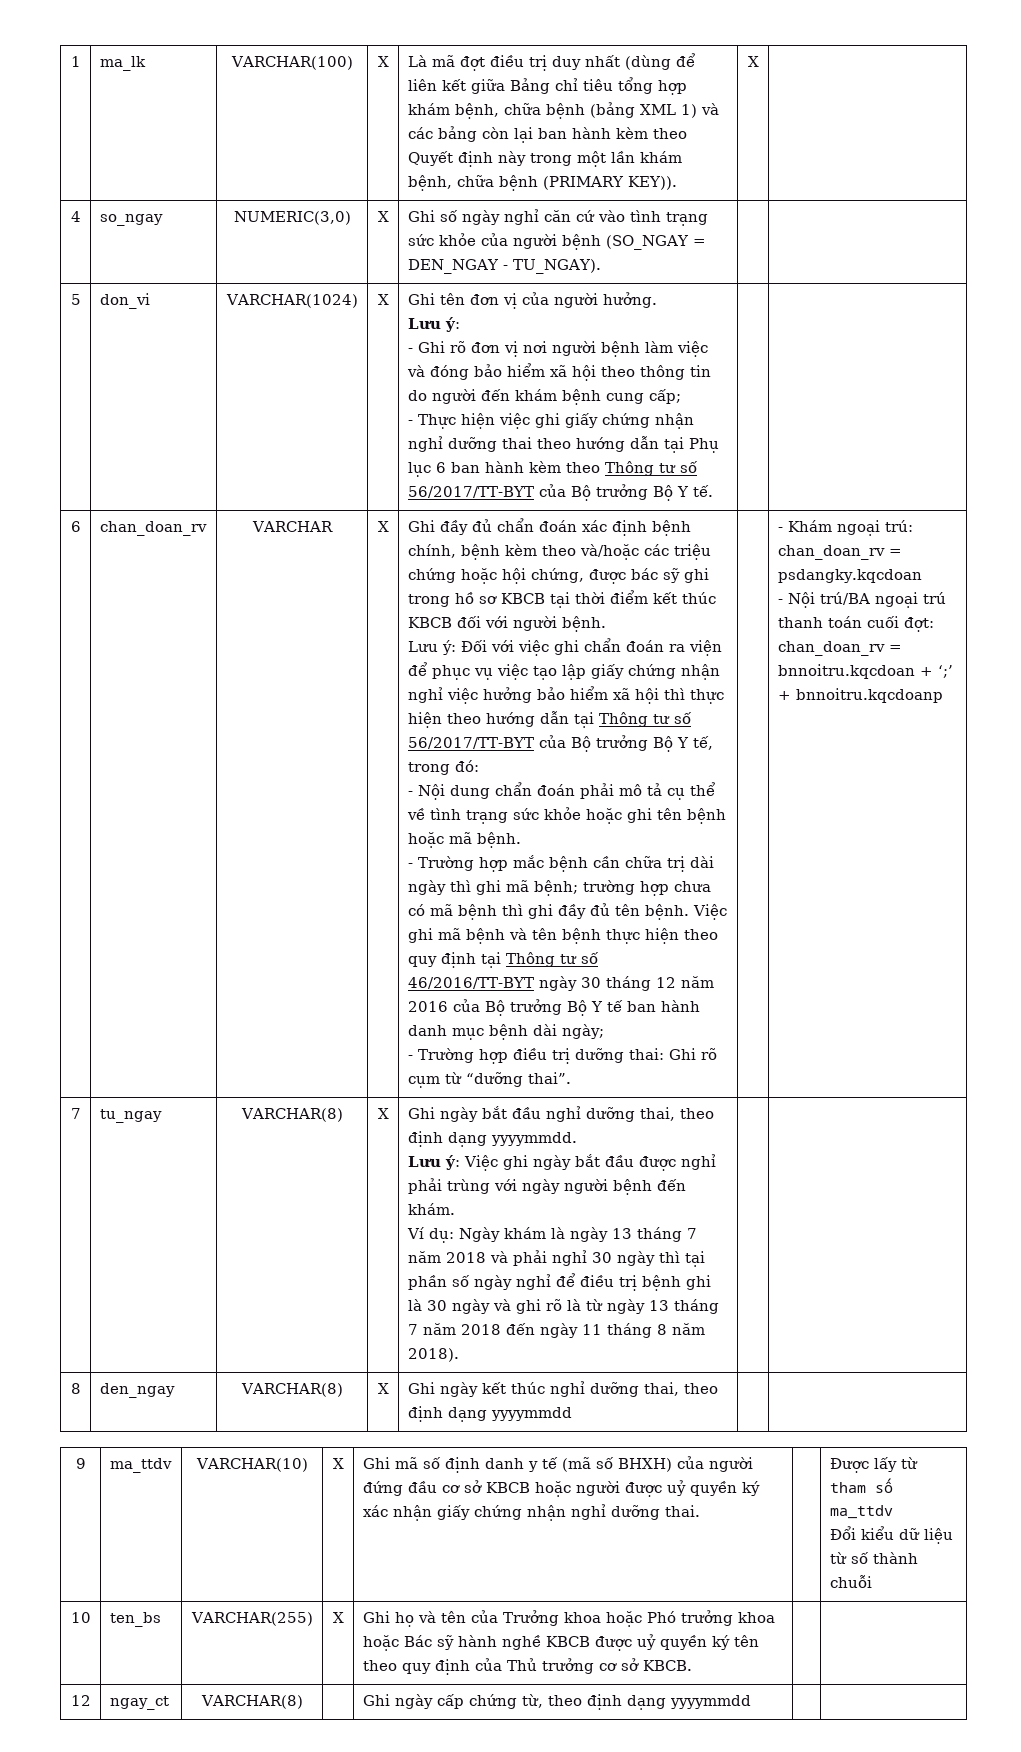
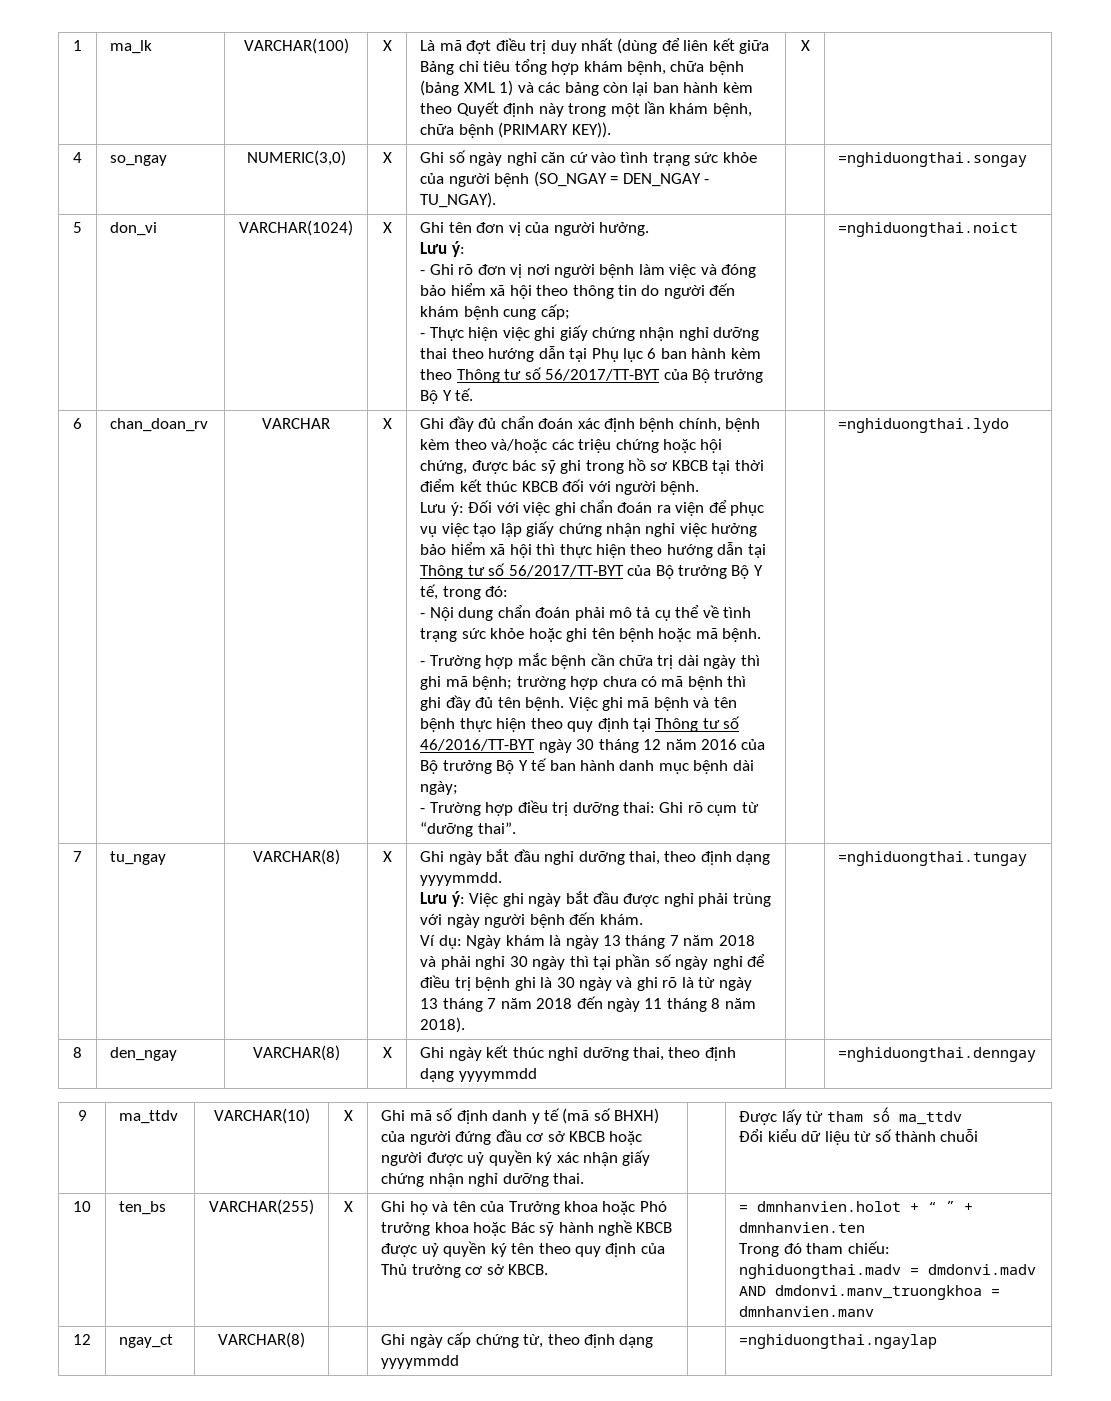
- 4 | so_ngay | NUMERIC(3,0) | X | Ghi số ngày nghỉ căn cứ vào tình trạng sức khỏe của người bệnh (SO_NGAY = DEN_NGAY - TU_NGAY). | |
+ 4 | so_ngay | NUMERIC(3,0) | X | Ghi số ngày nghỉ căn cứ vào tình trạng sức khỏe của người bệnh (SO_NGAY = DEN_NGAY - TU_NGAY). | | =nghiduongthai.songay
+ =nghiduongthai.noict
- - Khám ngoại trú: chan_doan_rv = psdangky.kqcdoan
- - Nội trú/BA ngoại trú thanh toán cuối đợt: chan_doan_rv = bnnoitru.kqcdoan + ‘;’ + bnnoitru.kqcdoanp
+ =nghiduongthai.lydo
+ =nghiduongthai.tungay
- 8 | den_ngay | VARCHAR(8) | X | Ghi ngày kết thúc nghỉ dưỡng thai, theo định dạng yyyymmdd | |
+ 8 | den_ngay | VARCHAR(8) | X | Ghi ngày kết thúc nghỉ dưỡng thai, theo định dạng yyyymmdd | | =nghiduongthai.denngay
+ = dmnhanvien.holot + “ ” + dmnhanvien.ten
+ Trong đó tham chiếu: nghiduongthai.madv = dmdonvi.madv AND dmdonvi.manv_truongkhoa = dmnhanvien.manv
- 12 | ngay_ct | VARCHAR(8) | | Ghi ngày cấp chứng từ, theo định dạng yyyymmdd | |
+ 12 | ngay_ct | VARCHAR(8) | | Ghi ngày cấp chứng từ, theo định dạng yyyymmdd | | =nghiduongthai.ngaylap

